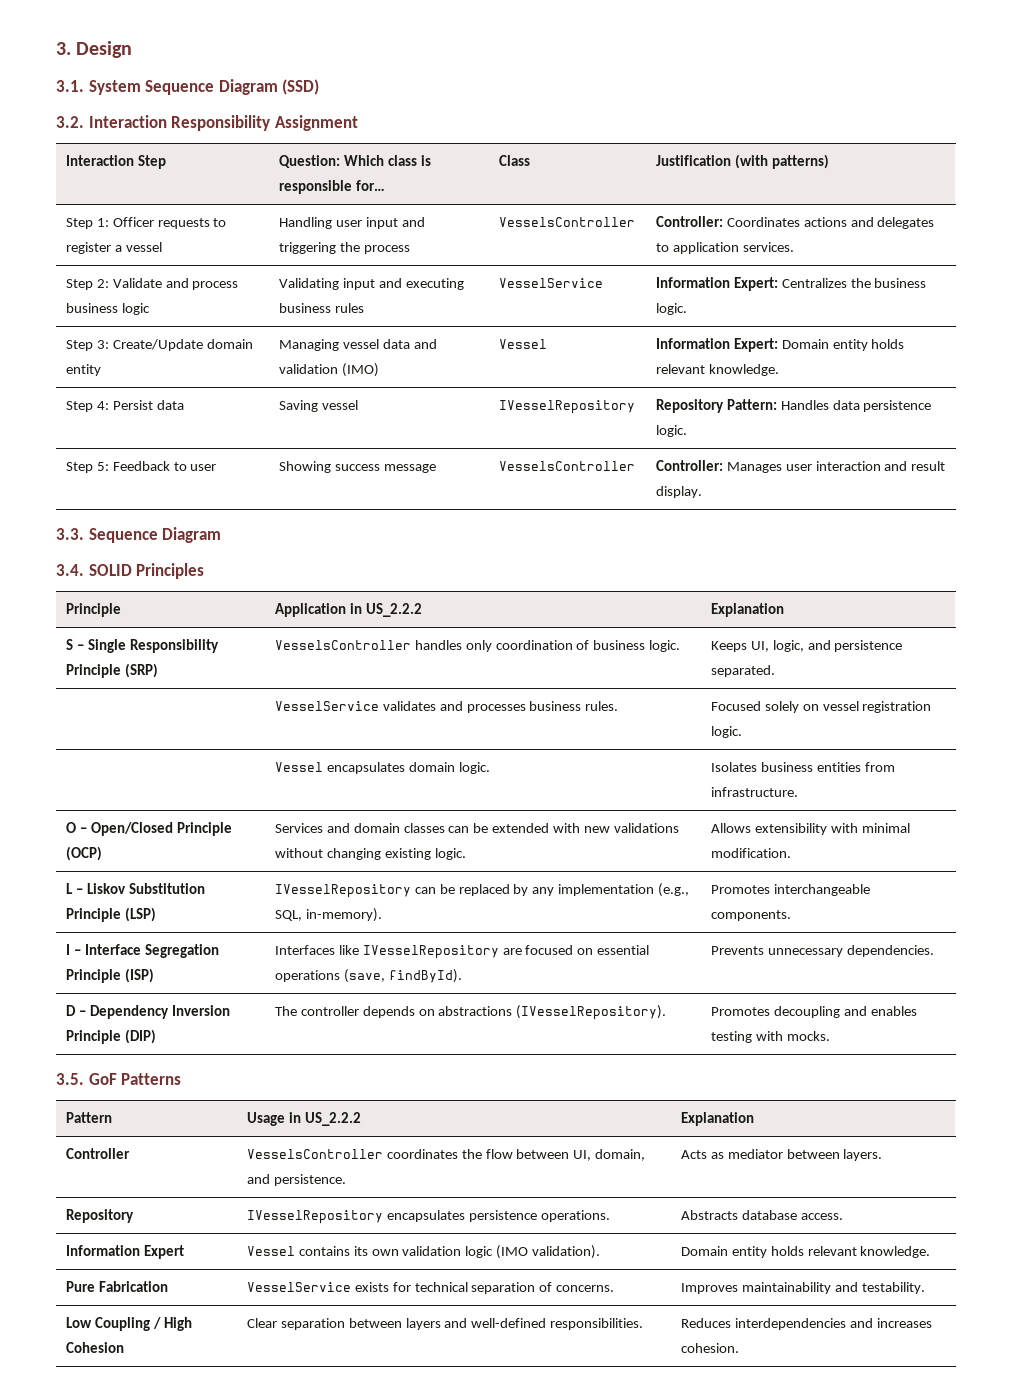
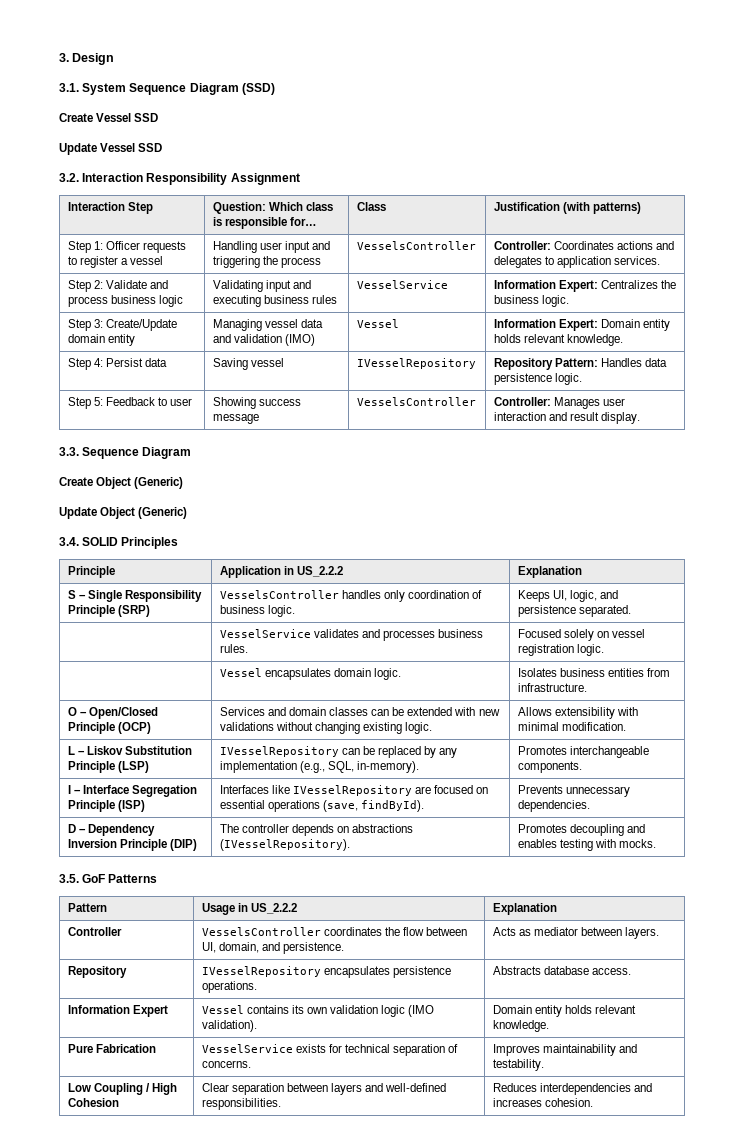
+ Create Vessel SSD
+ Update Vessel SSD
+ Create Object (Generic)
+ Update Object (Generic)

